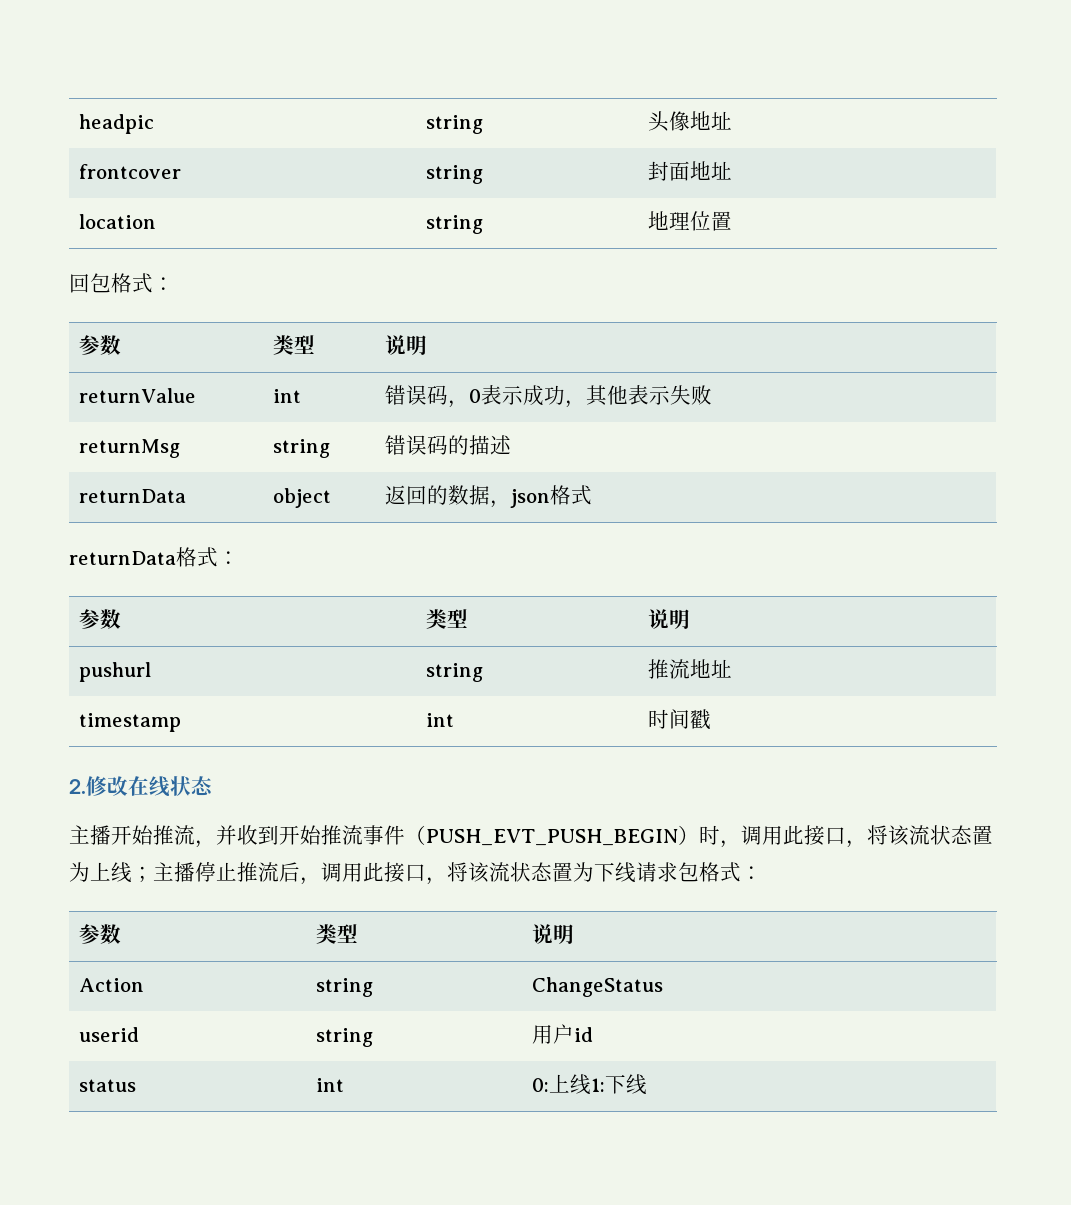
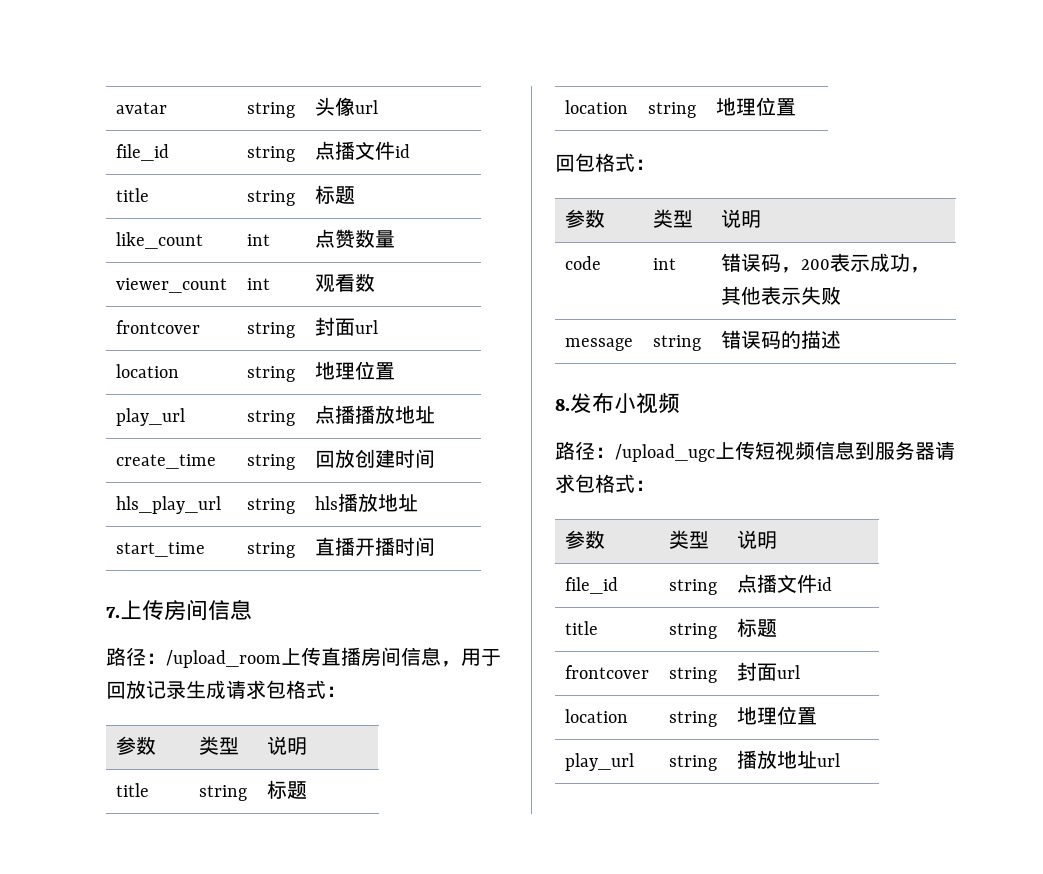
- headpic | string | 头像地址
- frontcover | string | 封面地址
+ avatar | string | 头像url
+ file_id | string | 点播文件id
+ title | string | 标题
+ like_count | int | 点赞数量
+ viewer_count | int | 观看数
+ frontcover | string | 封面url
+ location | string | 地理位置
+ play_url | string | 点播播放地址
+ create_time | string | 回放创建时间
+ hls_play_url | string | hls播放地址
+ start_time | string | 直播开播时间
+ 7.上传房间信息
+ 路径：/upload_room上传直播房间信息，用于回放记录生成请求包格式：
+ 参数 | 类型 | 说明
+ title | string | 标题
- returnValue | int | 错误码，0表示成功，其他表示失败
+ code | int | 错误码，200表示成功，其他表示失败
- returnMsg | string | 错误码的描述
+ message | string | 错误码的描述
- returnData | object | 返回的数据，json格式
- returnData格式：
+ 8.发布小视频
+ 路径：/upload_ugc上传短视频信息到服务器请求包格式：
  参数 | 类型 | 说明
- pushurl | string | 推流地址
- timestamp | int | 时间戳
- 2.修改在线状态
- 主播开始推流，并收到开始推流事件（PUSH_EVT_PUSH_BEGIN）时，调用此接口，将该流状态置为上线；主播停止推流后，调用此接口，将该流状态置为下线请求包格式：
- 参数 | 类型 | 说明
- Action | string | ChangeStatus
- userid | string | 用户id
- status | int | 0:上线1:下线
+ file_id | string | 点播文件id
+ title | string | 标题
+ frontcover | string | 封面url
+ location | string | 地理位置
+ play_url | string | 播放地址url

